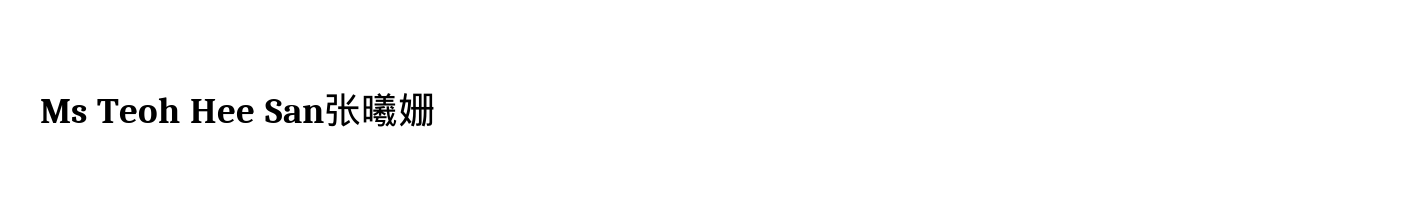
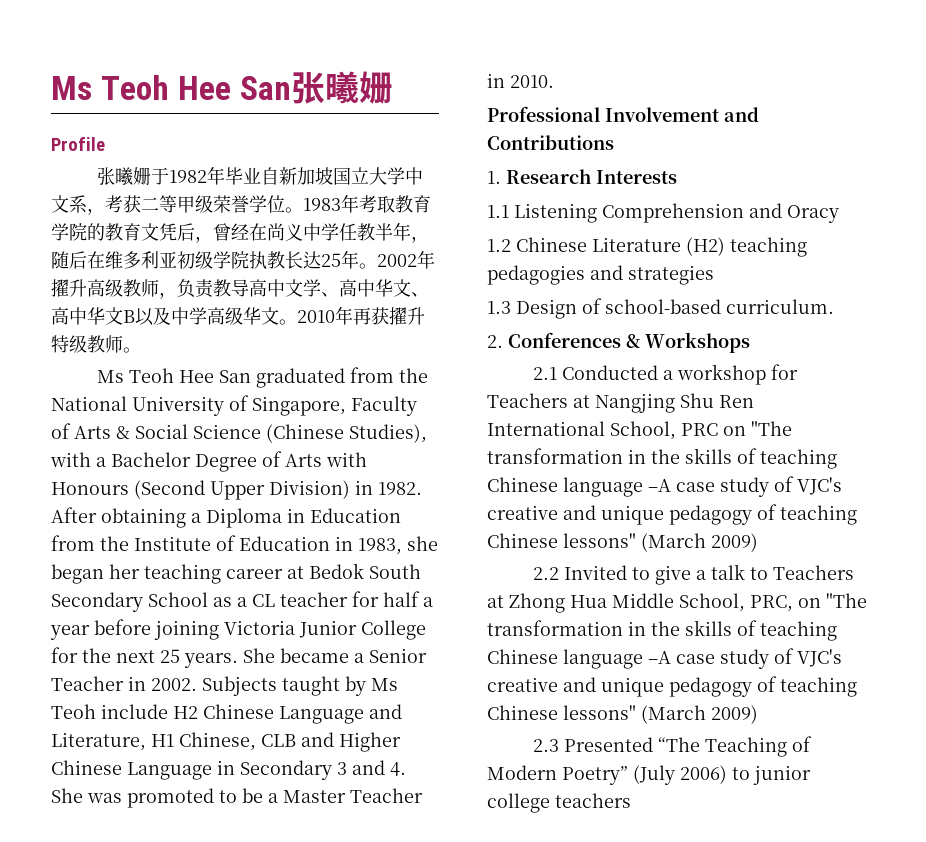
+ Profile
+ 张曦姗于1982年毕业自新加坡国立大学中文系，考获二等甲级荣誉学位。1983年考取教育学院的教育文凭后，曾经在尚义中学任教半年，随后在维多利亚初级学院执教长达25年。2002年擢升高级教师，负责教导高中文学、高中华文、高中华文B以及中学高级华文。2010年再获擢升特级教师。
+ Ms Teoh Hee San graduated from the National University of Singapore, Faculty of Arts & Social Science (Chinese Studies), with a Bachelor Degree of Arts with Honours (Second Upper Division) in 1982. After obtaining a Diploma in Education from the Institute of Education in 1983, she began her teaching career at Bedok South Secondary School as a CL teacher for half a year before joining Victoria Junior College for the next 25 years. She became a Senior Teacher in 2002. Subjects taught by Ms Teoh include H2 Chinese Language and Literature, H1 Chinese, CLB and Higher Chinese Language in Secondary 3 and 4. She was promoted to be a Master Teacher in 2010.
+ Professional Involvement and Contributions
+ 1. Research Interests
+ 1.1 Listening Comprehension and Oracy
+ 1.2 Chinese Literature (H2) teaching pedagogies and strategies
+ 1.3 Design of school-based curriculum.
+ 2. Conferences & Workshops
+ 2.1 Conducted a workshop for Teachers at Nangjing Shu Ren International School, PRC on "The transformation in the skills of teaching Chinese language –A case study of VJC's creative and unique pedagogy of teaching Chinese lessons" (March 2009)
+ 2.2 Invited to give a talk to Teachers at Zhong Hua Middle School, PRC, on "The transformation in the skills of teaching Chinese language –A case study of VJC's creative and unique pedagogy of teaching Chinese lessons" (March 2009)
+ 2.3 Presented “The Teaching of Modern Poetry” (July 2006) to junior college teachers

